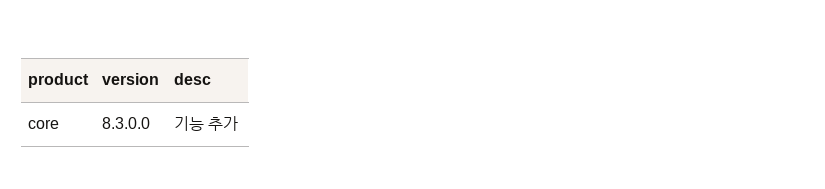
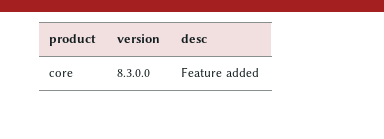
- core | 8.3.0.0 | 기능 추가
+ core | 8.3.0.0 | Feature added

